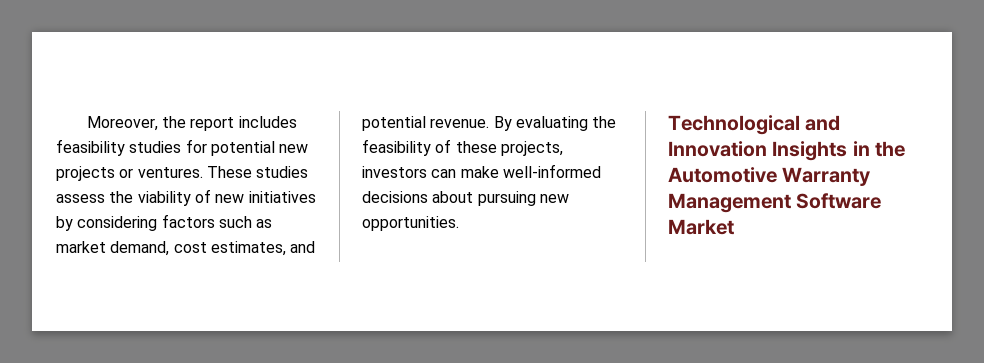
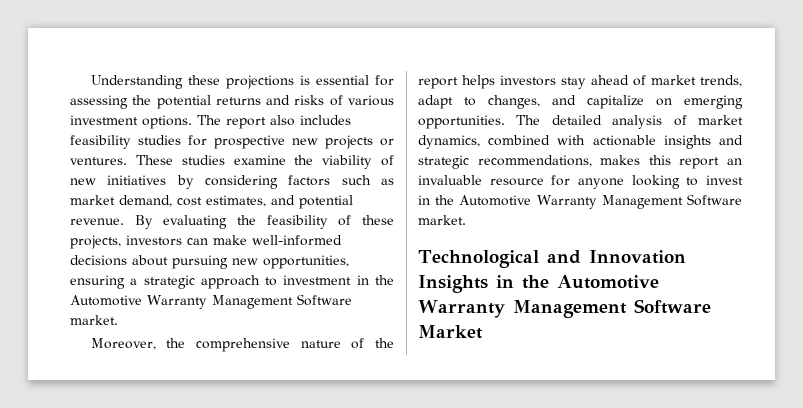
- Moreover, the report includes feasibility studies for potential new projects or ventures.
+ Understanding these projections is essential for assessing the potential returns and risks of various investment options. The report also includes feasibility studies for prospective new projects or ventures.
- These studies assess the viability of new initiatives by considering factors such as market demand, cost estimates, and potential revenue.
+ These studies examine the viability of new initiatives by considering factors such as market demand, cost estimates, and potential revenue.
- By evaluating the feasibility of these projects, investors can make well-informed decisions about pursuing new opportunities.
+ By evaluating the feasibility of these projects, investors can make well-informed decisions about pursuing new opportunities, ensuring a strategic approach to investment in the Automotive Warranty Management Software market.
+ Moreover, the comprehensive nature of the report helps investors stay ahead of market trends, adapt to changes, and capitalize on emerging opportunities. The detailed analysis of market dynamics, combined with actionable insights and strategic recommendations, makes this report an invaluable resource for anyone looking to invest in the Automotive Warranty Management Software market.

